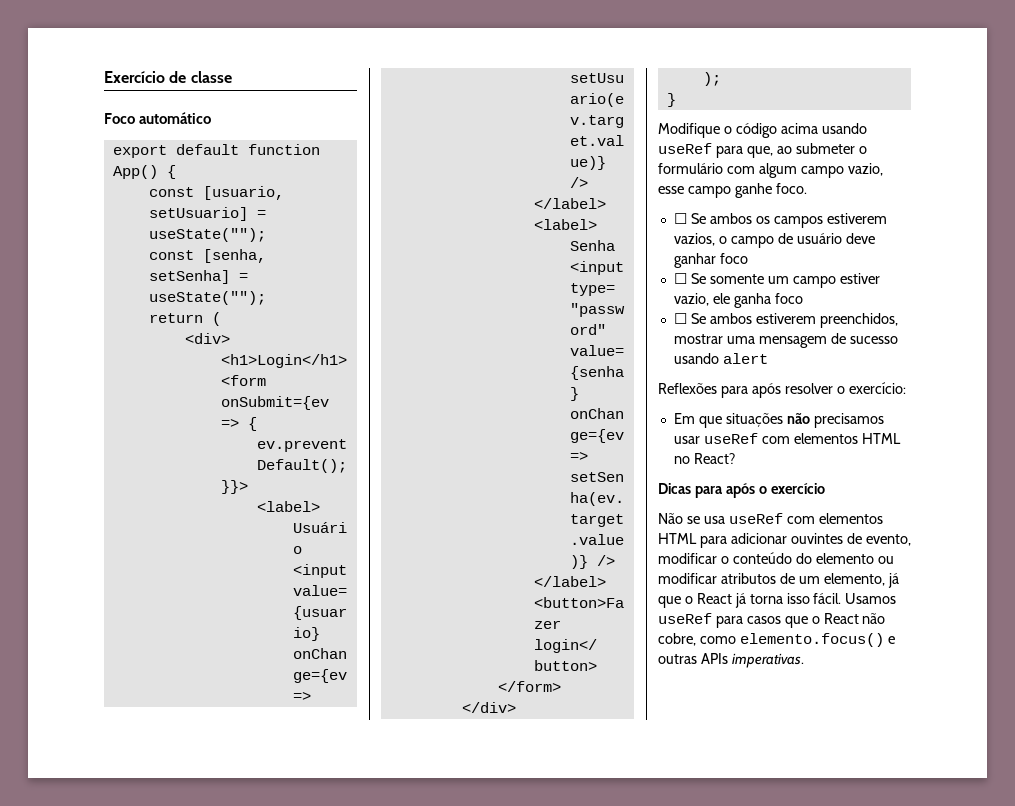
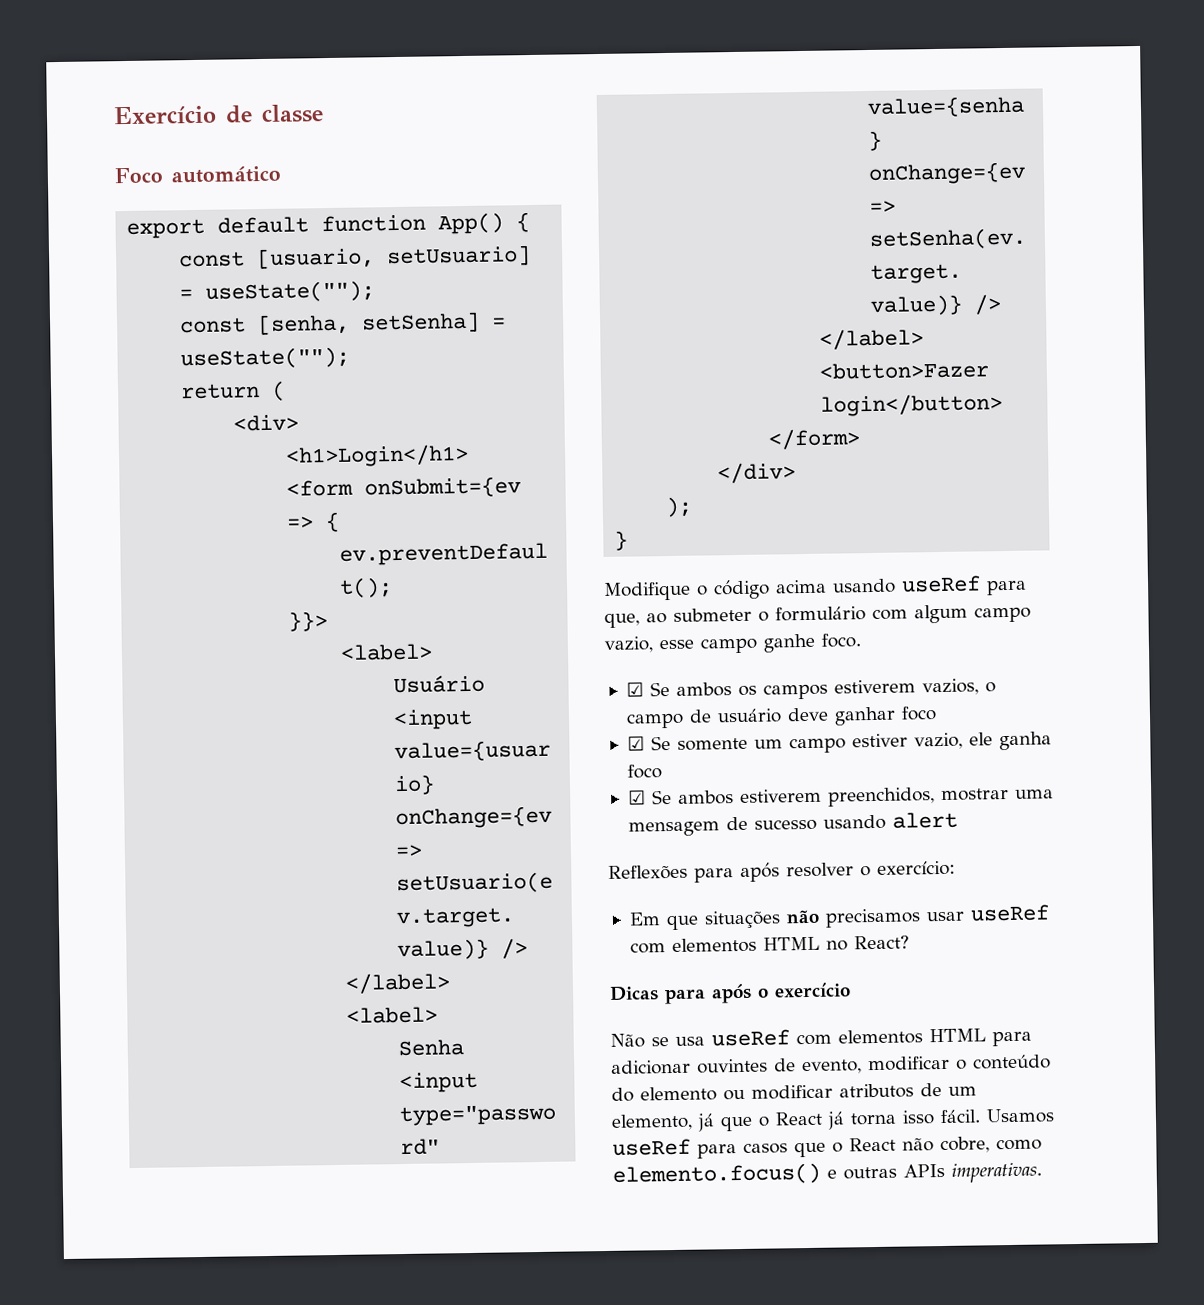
- ☐ Se ambos os campos estiverem vazios, o campo de usuário deve ganhar foco
+ ☑ Se ambos os campos estiverem vazios, o campo de usuário deve ganhar foco
- ☐ Se somente um campo estiver vazio, ele ganha foco
+ ☑ Se somente um campo estiver vazio, ele ganha foco
- ☐ Se ambos estiverem preenchidos, mostrar uma mensagem de sucesso usando alert
+ ☑ Se ambos estiverem preenchidos, mostrar uma mensagem de sucesso usando alert

